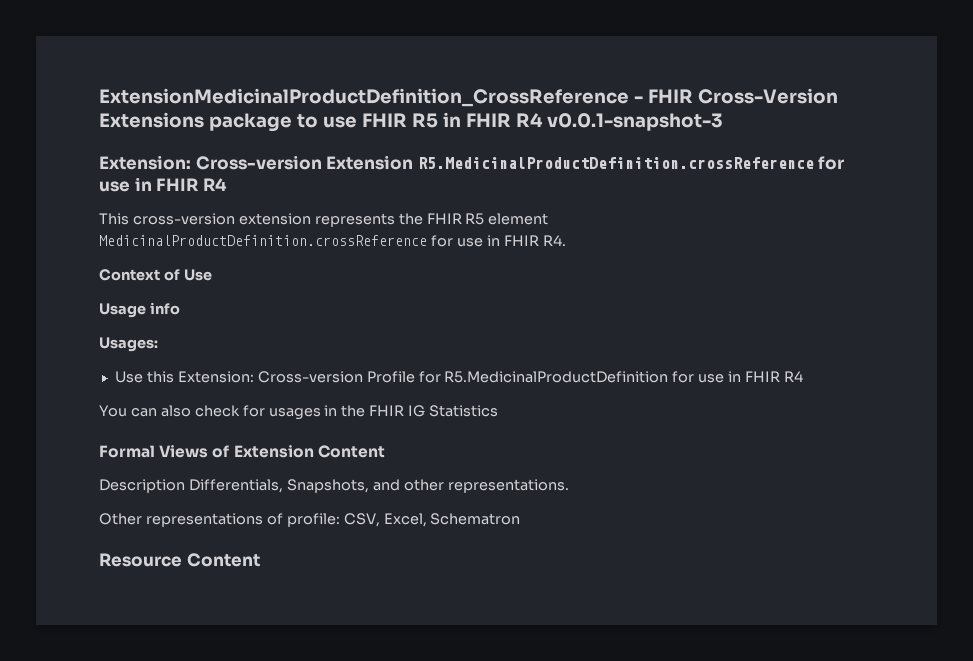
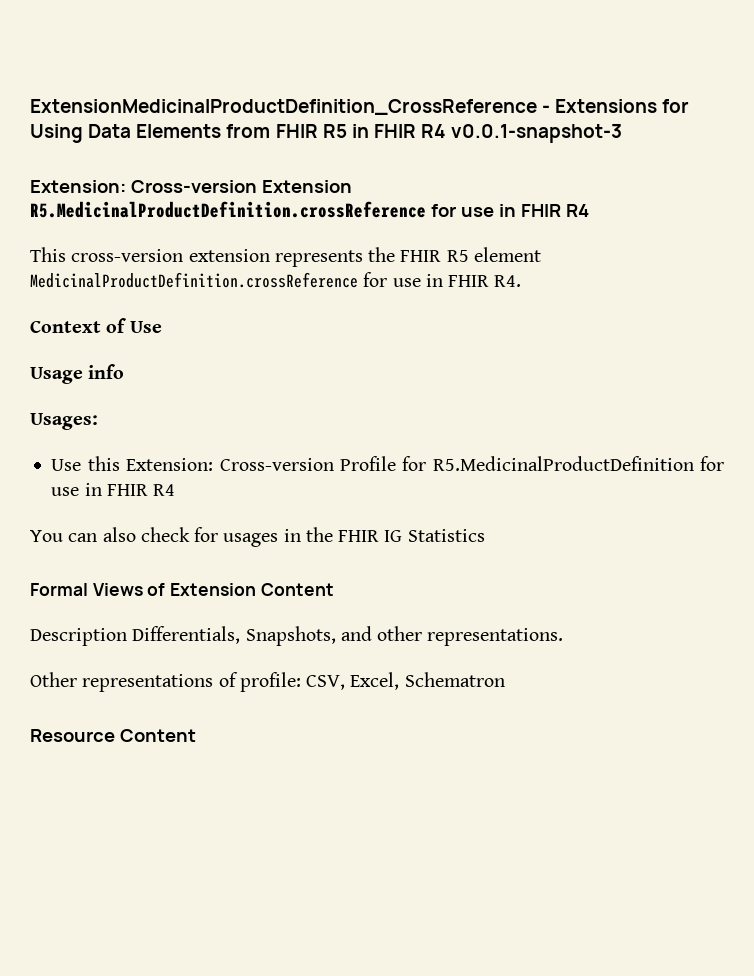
- ExtensionMedicinalProductDefinition_CrossReference - FHIR Cross-Version Extensions package to use FHIR R5 in FHIR R4 v0.0.1-snapshot-3
+ ExtensionMedicinalProductDefinition_CrossReference - Extensions for Using Data Elements from FHIR R5 in FHIR R4 v0.0.1-snapshot-3

